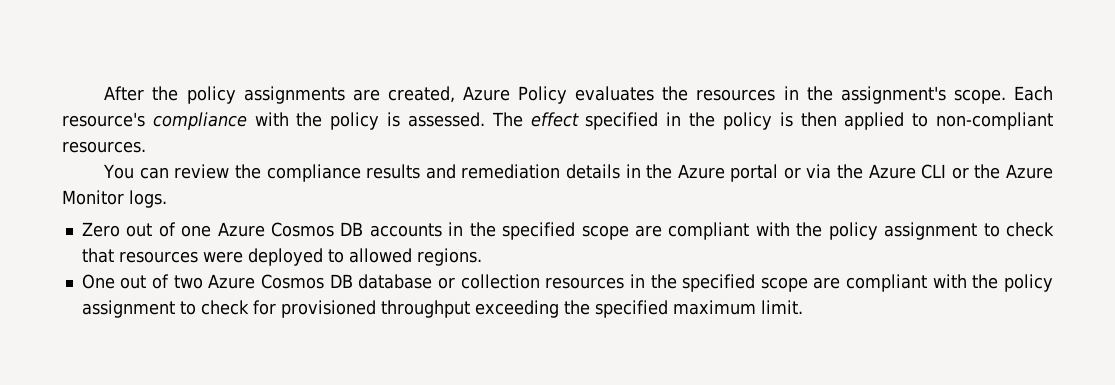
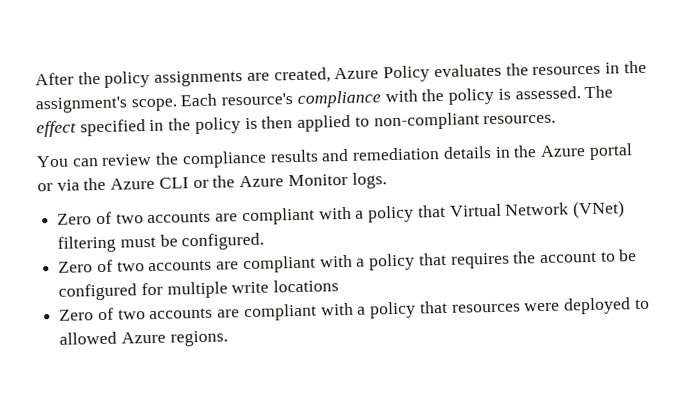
- Zero out of one Azure Cosmos DB accounts in the specified scope are compliant with the policy assignment to check that resources were deployed to allowed regions.
+ Zero of two accounts are compliant with a policy that Virtual Network (VNet) filtering must be configured.
+ Zero of two accounts are compliant with a policy that requires the account to be configured for multiple write locations
+ Zero of two accounts are compliant with a policy that resources were deployed to allowed Azure regions.
- One out of two Azure Cosmos DB database or collection resources in the specified scope are compliant with the policy assignment to check for provisioned throughput exceeding the specified maximum limit.

